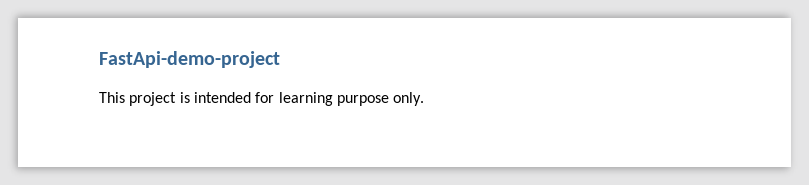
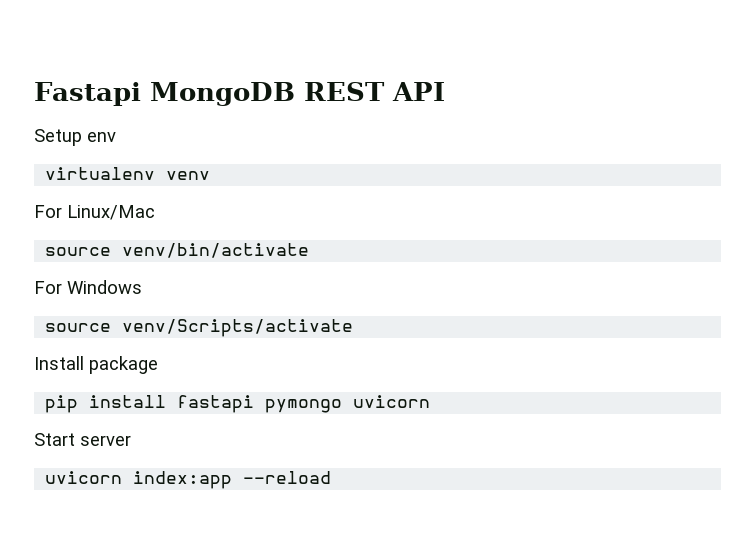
- FastApi-demo-project
- This project is intended for learning purpose only.
+ Fastapi MongoDB REST API
+ Setup env
+ virtualenv venv
+ For Linux/Mac
+ source venv/bin/activate
+ For Windows
+ source venv/Scripts/activate
+ Install package
+ pip install fastapi pymongo uvicorn
+ Start server
+ uvicorn index:app --reload

